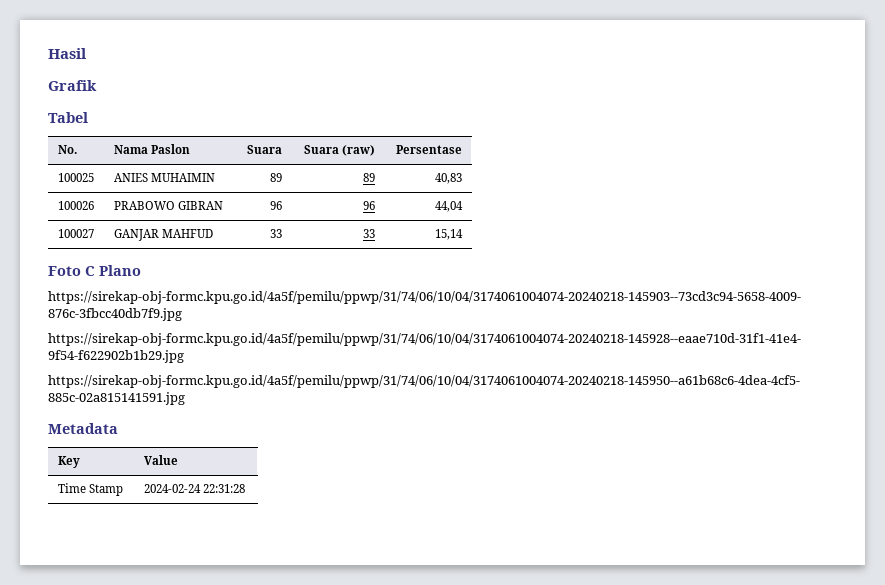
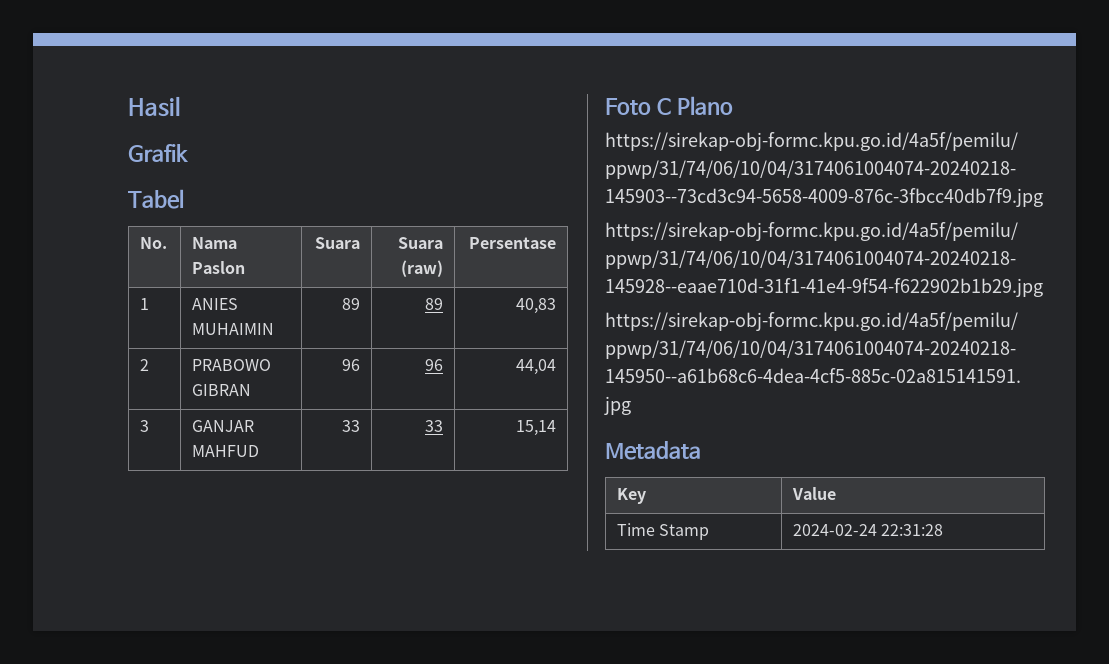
- 100025 | ANIES MUHAIMIN | 89 | 89 | 40,83
+ 1 | ANIES MUHAIMIN | 89 | 89 | 40,83
- 100026 | PRABOWO GIBRAN | 96 | 96 | 44,04
+ 2 | PRABOWO GIBRAN | 96 | 96 | 44,04
- 100027 | GANJAR MAHFUD | 33 | 33 | 15,14
+ 3 | GANJAR MAHFUD | 33 | 33 | 15,14

